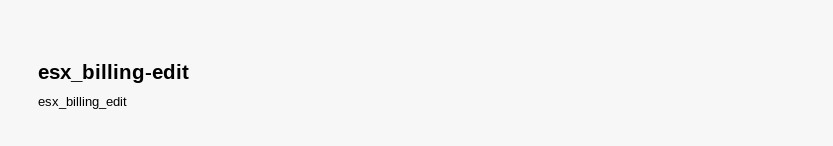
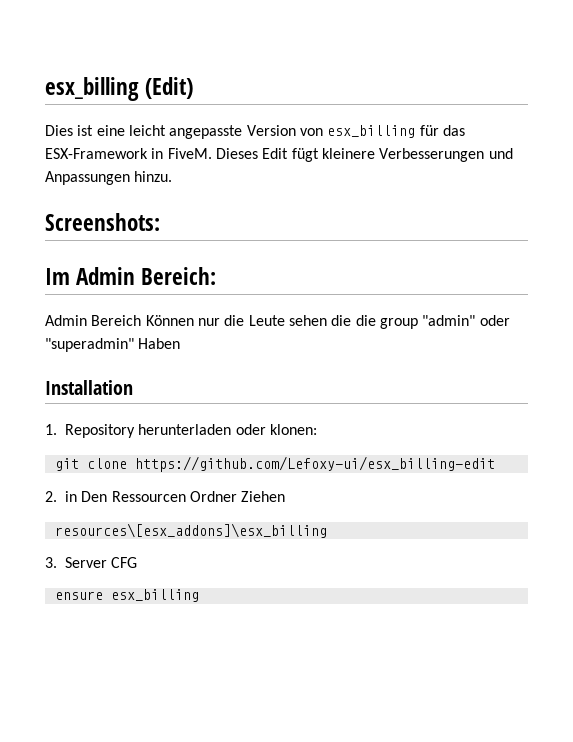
- esx_billing-edit
- esx_billing_edit
+ esx_billing (Edit)
+ Dies ist eine leicht angepasste Version von esx_billing für das ESX-Framework in FiveM. Dieses Edit fügt kleinere Verbesserungen und Anpassungen hinzu.
+ Screenshots:
+ Im Admin Bereich:
+ Admin Bereich Können nur die Leute sehen die die group "admin" oder "superadmin" Haben
+ Installation
+ 1. Repository herunterladen oder klonen:
+ git clone https://github.com/Lefoxy-ui/esx_billing-edit
+ 2. in Den Ressourcen Ordner Ziehen
+ resources\[esx_addons]\esx_billing
+ 3. Server CFG
+ ensure esx_billing

